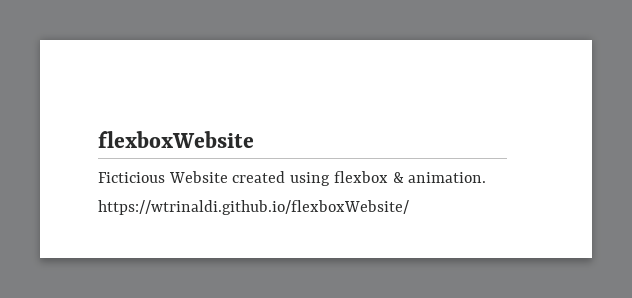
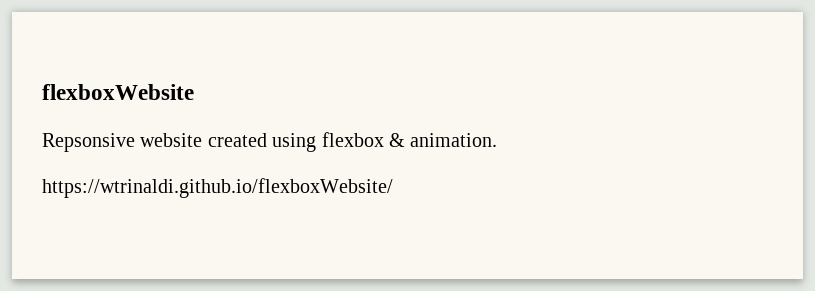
- Ficticious Website created using flexbox & animation.
+ Repsonsive website created using flexbox & animation.

